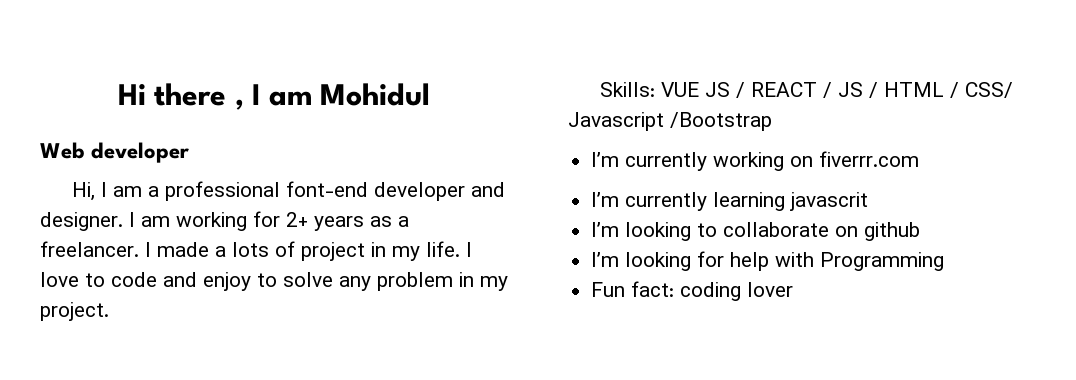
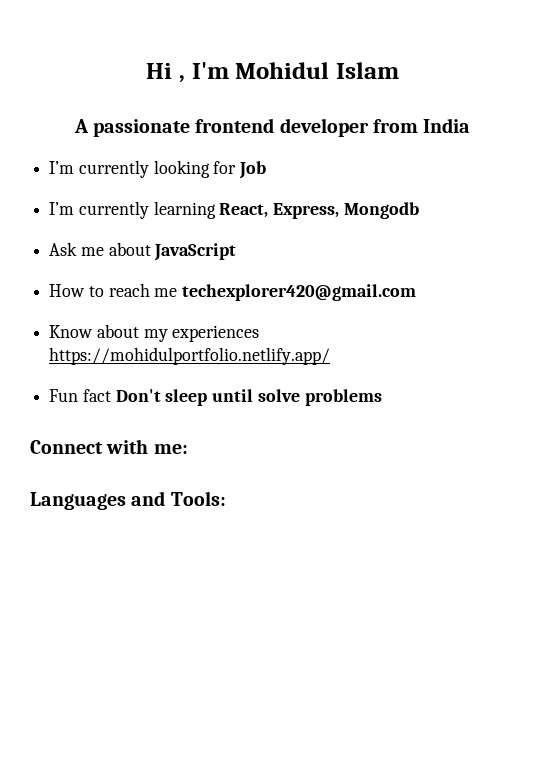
- Hi there , I am Mohidul
- Web developer
- Hi, I am a professional font-end developer and designer. I am working for 2+ years as a freelancer. I made a lots of project in my life. I love to code and enjoy to solve any problem in my project.
- Skills: VUE JS / REACT / JS / HTML / CSS/ Javascript /Bootstrap
- I’m currently working on fiverrr.com
+ Hi , I'm Mohidul Islam
+ A passionate frontend developer from India
+ I’m currently looking for Job
- I’m currently learning javascrit
- I’m looking to collaborate on github
- I’m looking for help with Programming
- Fun fact: coding lover
+ I’m currently learning React, Express, Mongodb
+ Ask me about JavaScript
+ How to reach me techexplorer420@gmail.com
+ Know about my experiences https://mohidulportfolio.netlify.app/
+ Fun fact Don't sleep until solve problems
+ Connect with me:
+ Languages and Tools:

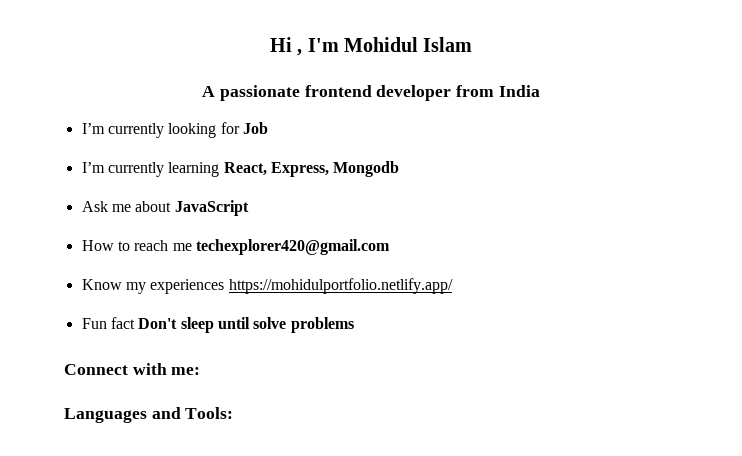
- Know about my experiences https://mohidulportfolio.netlify.app/
+ Know my experiences https://mohidulportfolio.netlify.app/

